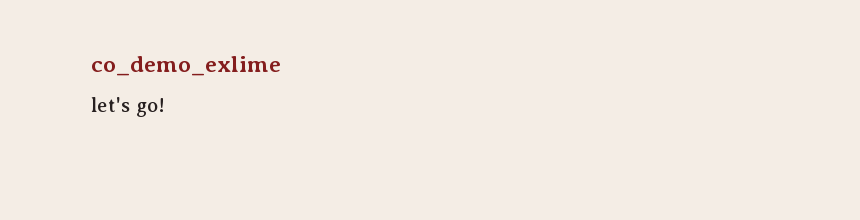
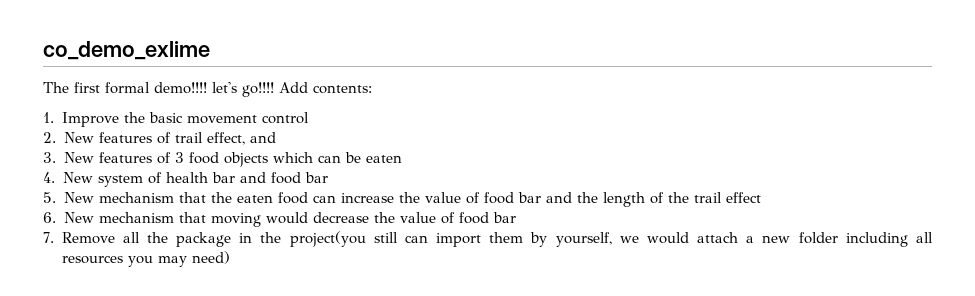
- let's go!
+ The first formal demo!!!! let's go!!!! Add contents:
+ 1. Improve the basic movement control
+ 2. New features of trail effect, and
+ 3. New features of 3 food objects which can be eaten
+ 4. New system of health bar and food bar
+ 5. New mechanism that the eaten food can increase the value of food bar and the length of the trail effect
+ 6. New mechanism that moving would decrease the value of food bar
+ 7. Remove all the package in the project(you still can import them by yourself, we would attach a new folder including all resources you may need)

